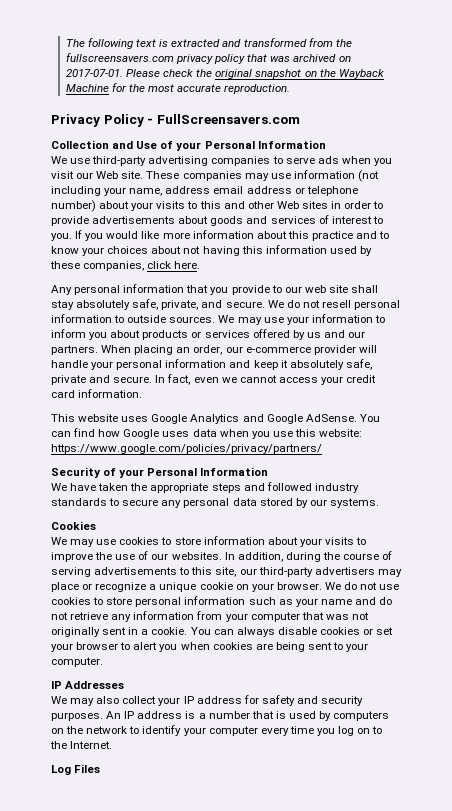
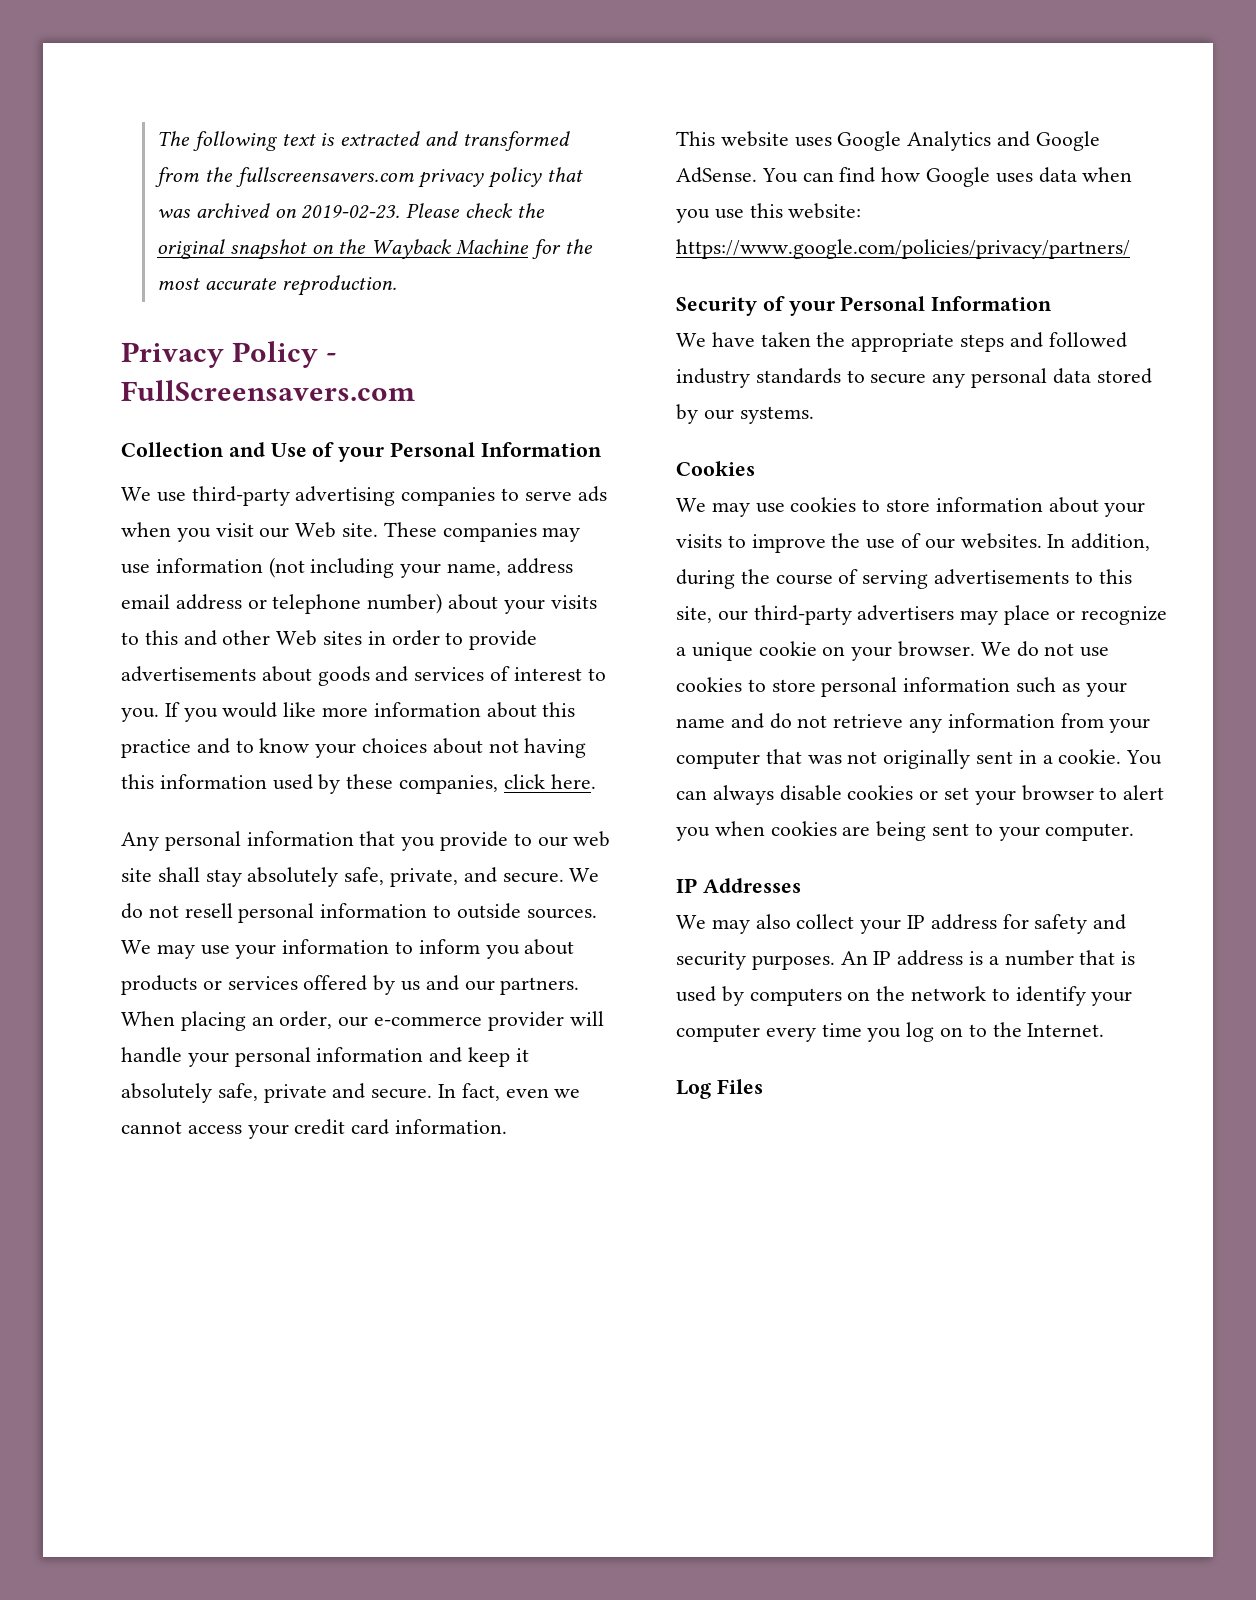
- The following text is extracted and transformed from the fullscreensavers.com privacy policy that was archived on 2017-07-01.
+ The following text is extracted and transformed from the fullscreensavers.com privacy policy that was archived on 2019-02-23.

